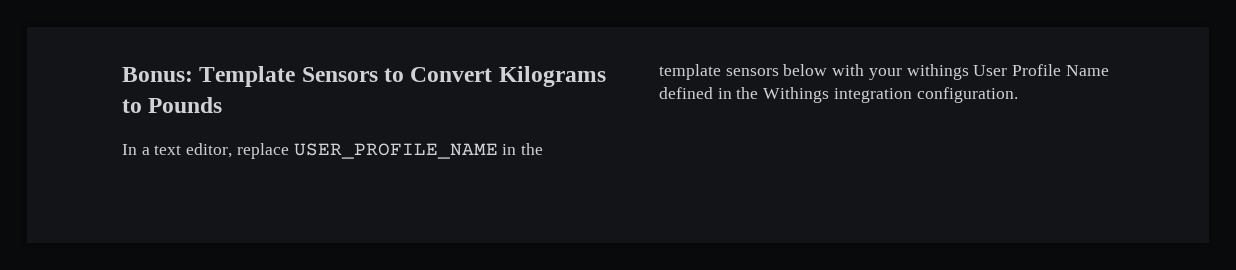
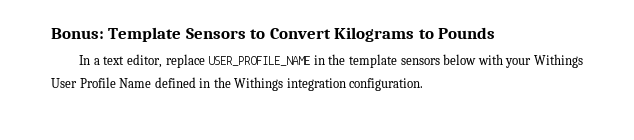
- In a text editor, replace USER_PROFILE_NAME in the template sensors below with your withings User Profile Name defined in the Withings integration configuration.
+ In a text editor, replace USER_PROFILE_NAME in the template sensors below with your Withings User Profile Name defined in the Withings integration configuration.

